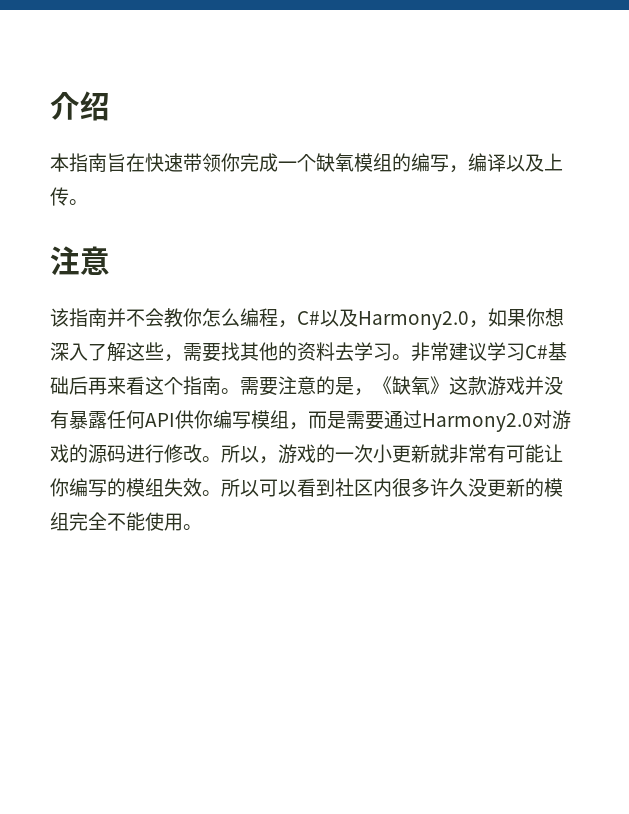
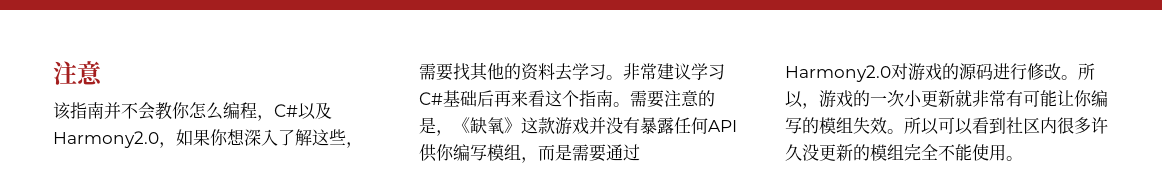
- 介绍
- 本指南旨在快速带领你完成一个缺氧模组的编写，编译以及上传。

